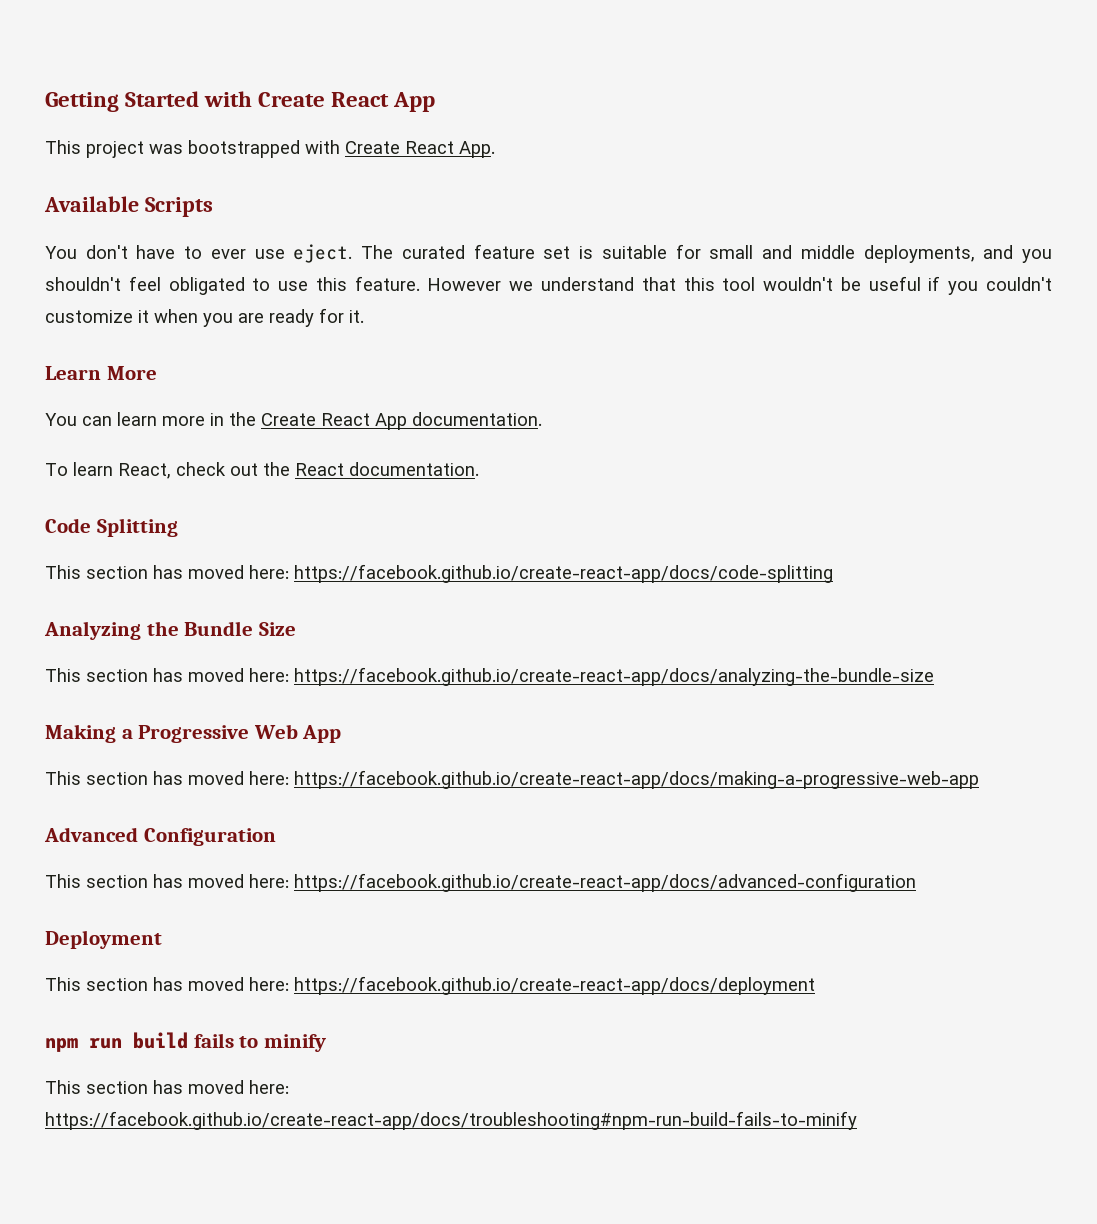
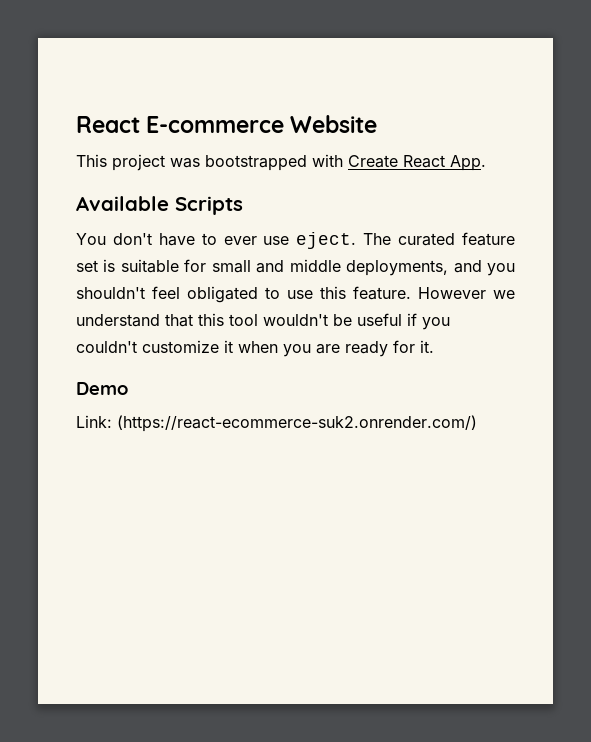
- Getting Started with Create React App
+ React E-commerce Website
- Learn More
- You can learn more in the Create React App documentation.
- To learn React, check out the React documentation.
- Code Splitting
- This section has moved here: https://facebook.github.io/create-react-app/docs/code-splitting
- Analyzing the Bundle Size
- This section has moved here: https://facebook.github.io/create-react-app/docs/analyzing-the-bundle-size
- Making a Progressive Web App
- This section has moved here: https://facebook.github.io/create-react-app/docs/making-a-progressive-web-app
- Advanced Configuration
- This section has moved here: https://facebook.github.io/create-react-app/docs/advanced-configuration
- Deployment
- This section has moved here: https://facebook.github.io/create-react-app/docs/deployment
- npm run build fails to minify
- This section has moved here: https://facebook.github.io/create-react-app/docs/troubleshooting#npm-run-build-fails-to-minify
+ Demo
+ Link: (https://react-ecommerce-suk2.onrender.com/)

